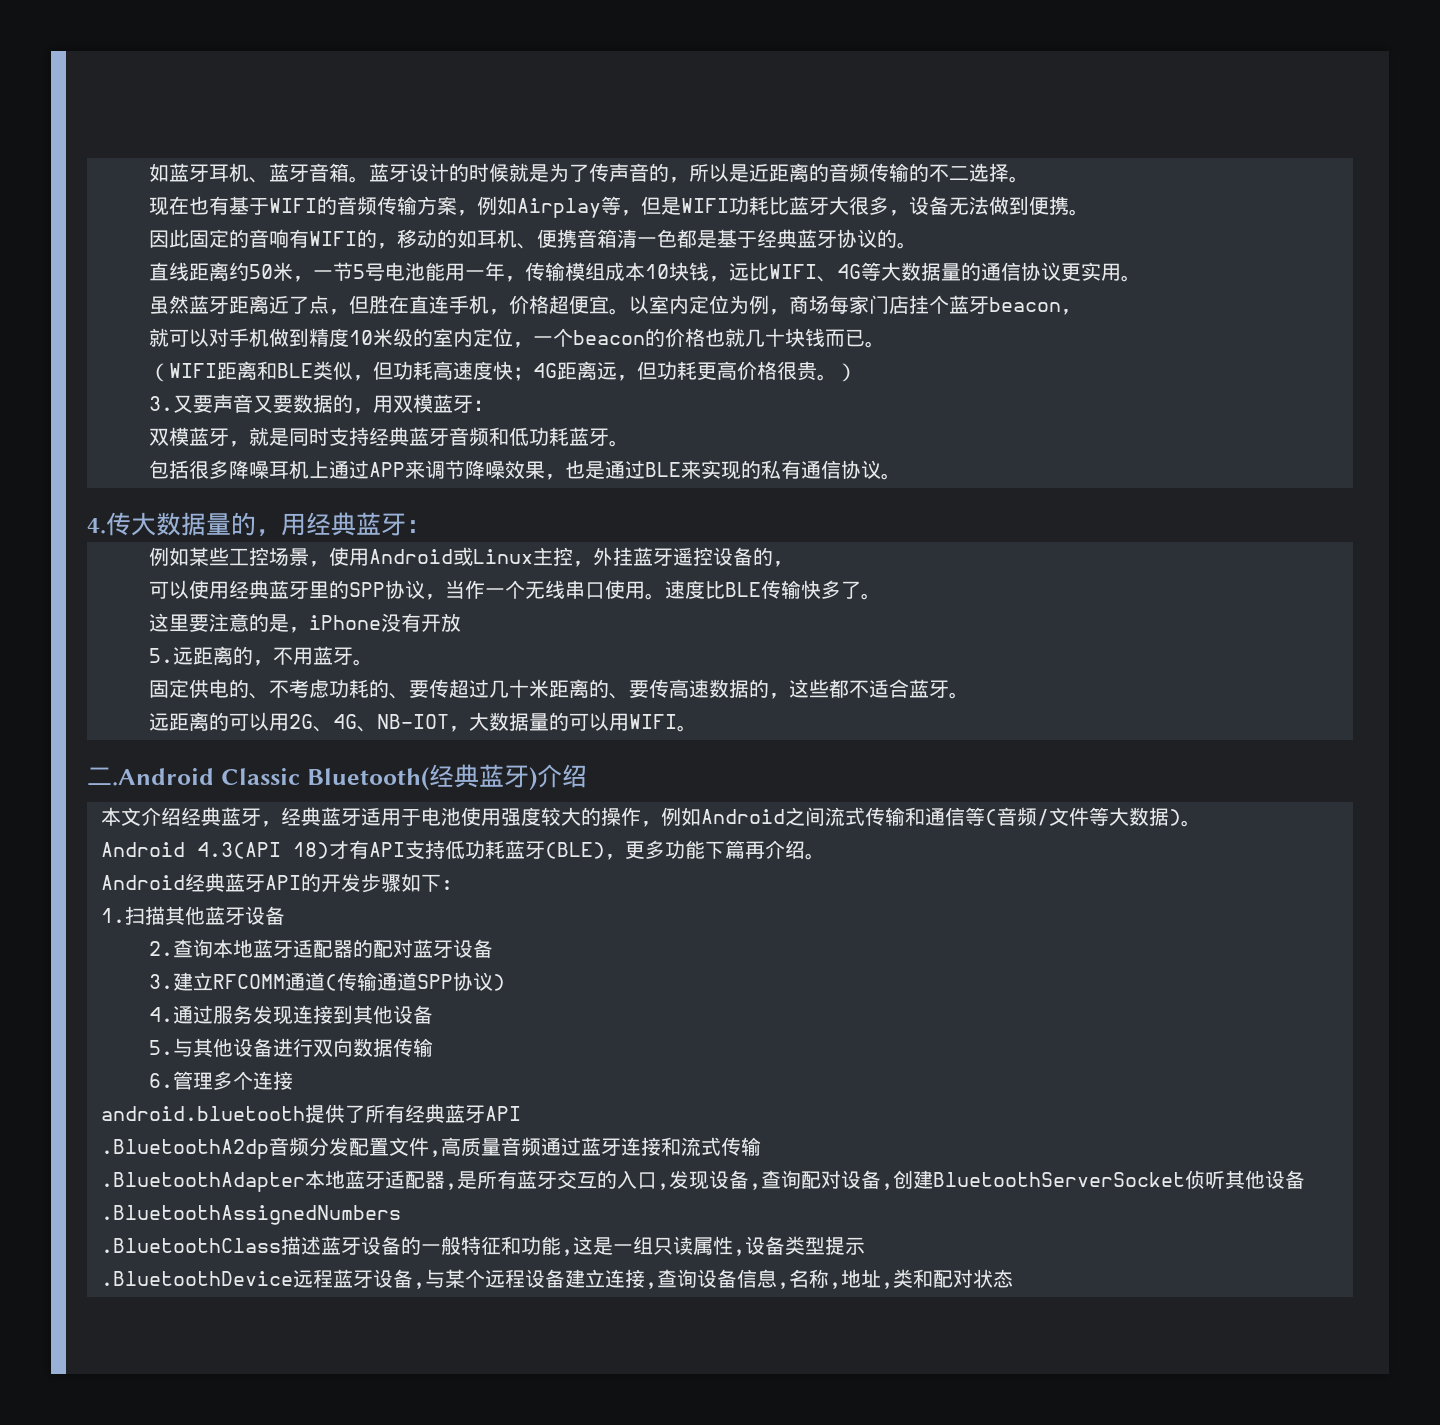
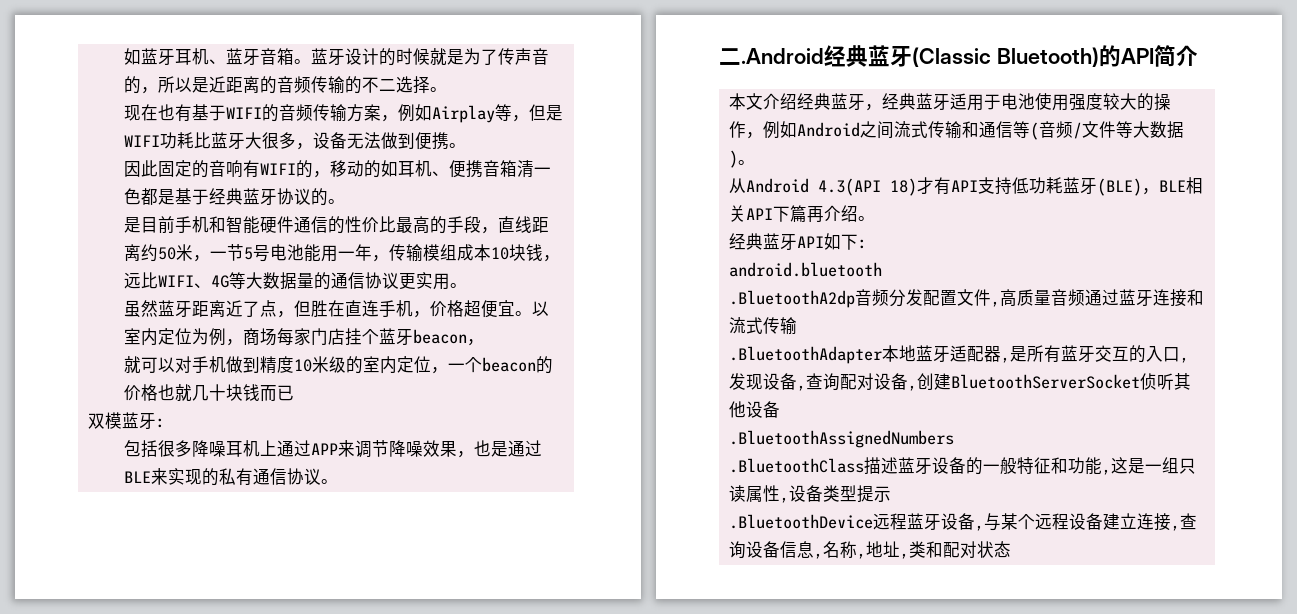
- 直线距离约50米，一节5号电池能用一年，传输模组成本10块钱，远比WIFI、4G等大数据量的通信协议更实用。
+ 是目前手机和智能硬件通信的性价比最高的手段，直线距离约50米，一节5号电池能用一年，传输模组成本10块钱，远比WIFI、4G等大数据量的通信协议更实用。
- 就可以对手机做到精度10米级的室内定位，一个beacon的价格也就几十块钱而已。
- （WIFI距离和BLE类似，但功耗高速度快；4G距离远，但功耗更高价格很贵。）
- 3.又要声音又要数据的，用双模蓝牙：
- 双模蓝牙，就是同时支持经典蓝牙音频和低功耗蓝牙。
+ 就可以对手机做到精度10米级的室内定位，一个beacon的价格也就几十块钱而已
+ 双模蓝牙:
- 4.传大数据量的，用经典蓝牙：
- 例如某些工控场景，使用Android或Linux主控，外挂蓝牙遥控设备的，
- 可以使用经典蓝牙里的SPP协议，当作一个无线串口使用。速度比BLE传输快多了。
- 这里要注意的是，iPhone没有开放
- 5.远距离的，不用蓝牙。
- 固定供电的、不考虑功耗的、要传超过几十米距离的、要传高速数据的，这些都不适合蓝牙。
- 远距离的可以用2G、4G、NB-IOT，大数据量的可以用WIFI。
- 二.Android Classic Bluetooth(经典蓝牙)介绍
+ 二.Android经典蓝牙(Classic Bluetooth)的API简介
- Android 4.3(API 18)才有API支持低功耗蓝牙(BLE)，更多功能下篇再介绍。
+ 从Android 4.3(API 18)才有API支持低功耗蓝牙(BLE)，BLE相关API下篇再介绍。
- Android经典蓝牙API的开发步骤如下:
+ 经典蓝牙API如下:
- 1.扫描其他蓝牙设备
- 2.查询本地蓝牙适配器的配对蓝牙设备
- 3.建立RFCOMM通道(传输通道SPP协议)
- 4.通过服务发现连接到其他设备
- 5.与其他设备进行双向数据传输
- 6.管理多个连接
- android.bluetooth提供了所有经典蓝牙API
+ android.bluetooth

